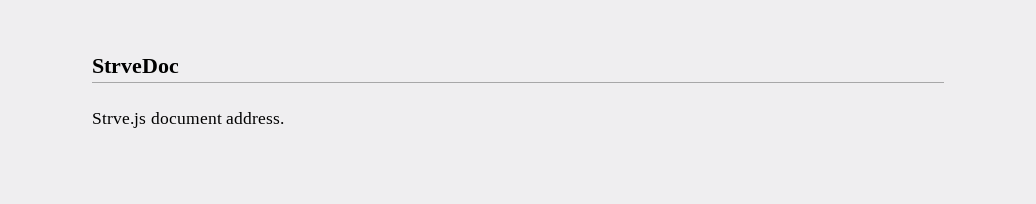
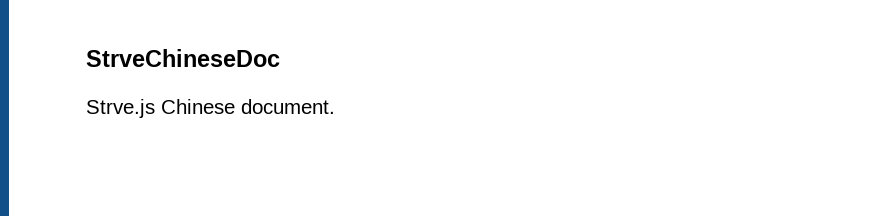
- StrveDoc
+ StrveChineseDoc
- Strve.js document address.
+ Strve.js Chinese document.

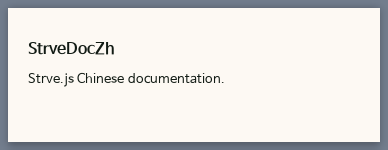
- StrveChineseDoc
+ StrveDocZh
- Strve.js Chinese document.
+ Strve.js Chinese documentation.

